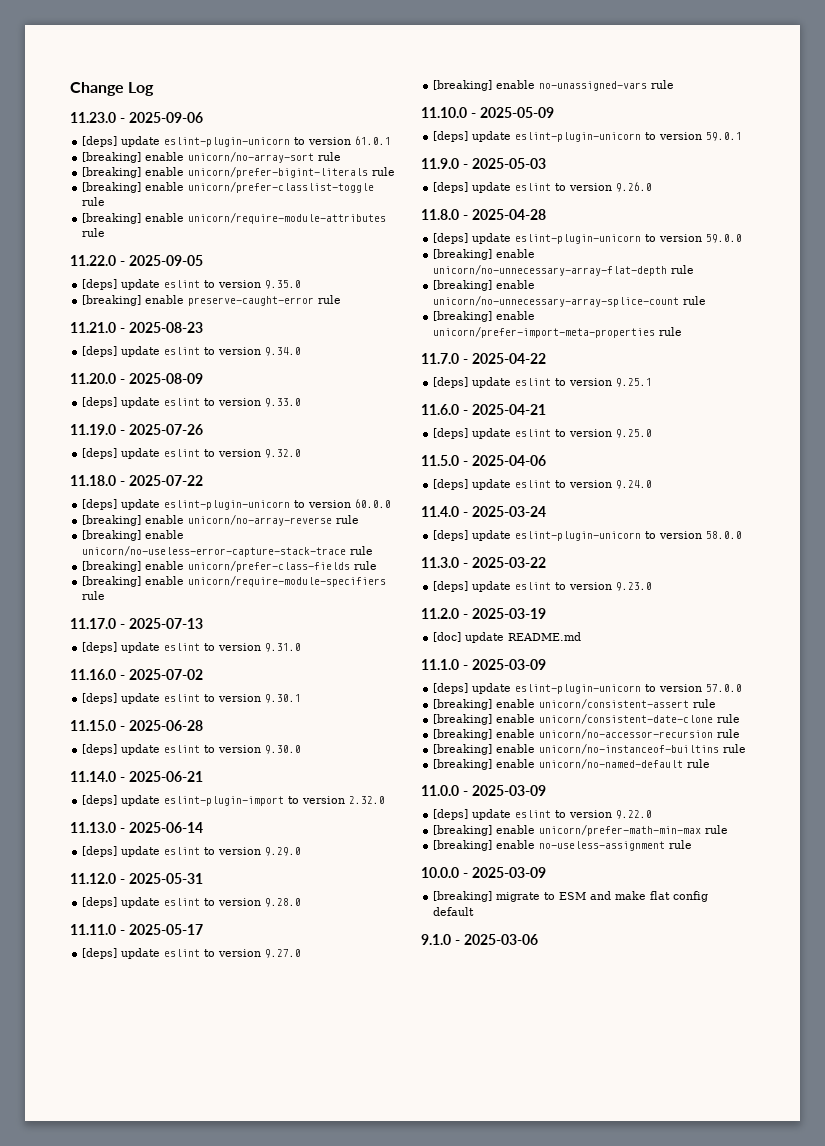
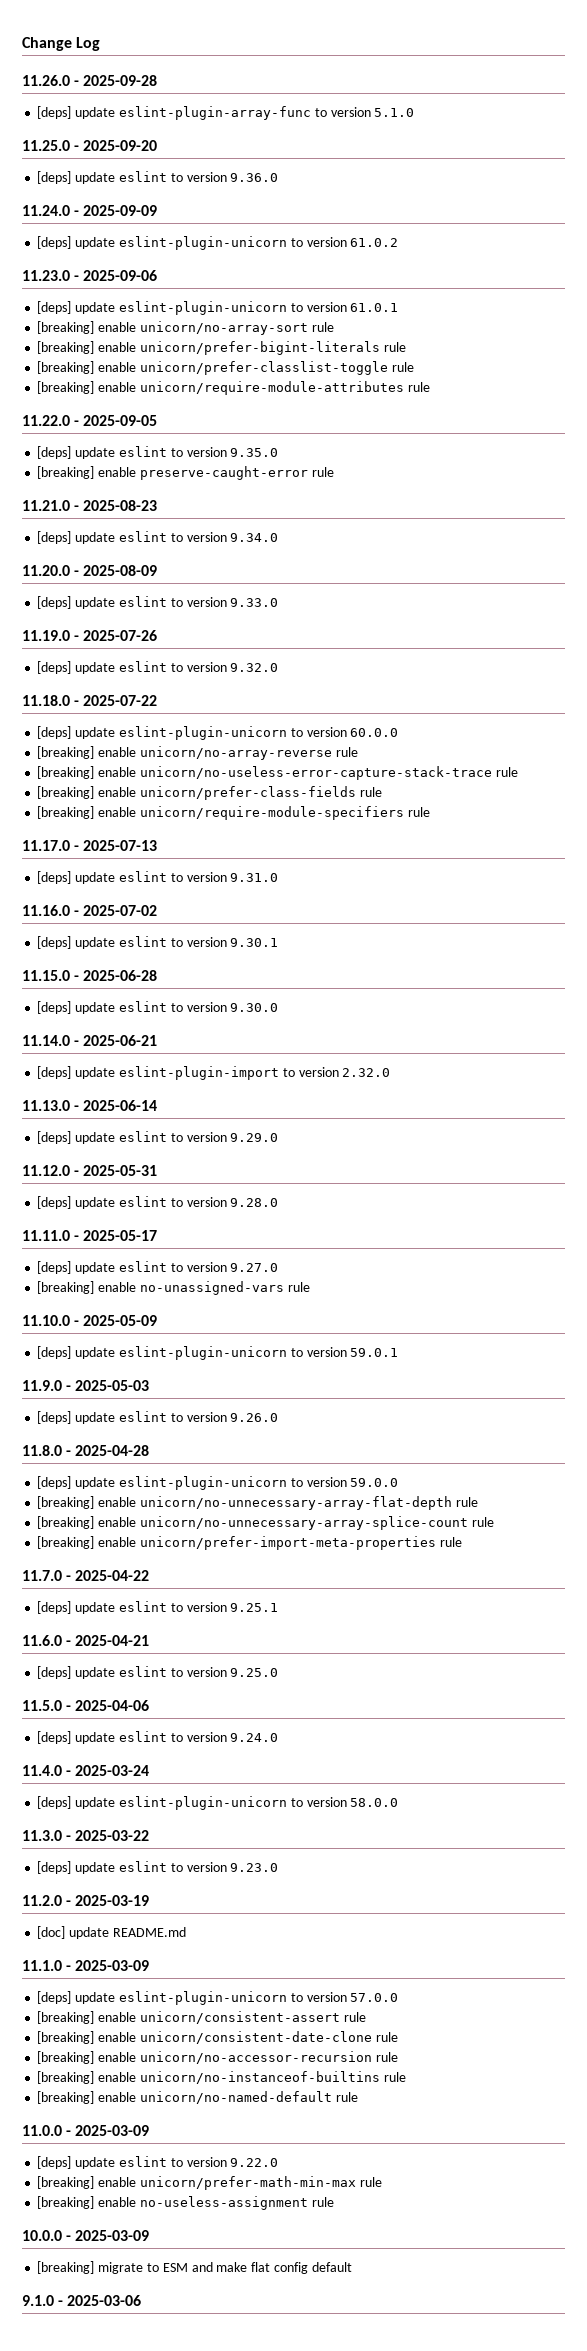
+ 11.26.0 - 2025-09-28
+ [deps] update eslint-plugin-array-func to version 5.1.0
+ 11.25.0 - 2025-09-20
+ [deps] update eslint to version 9.36.0
+ 11.24.0 - 2025-09-09
+ [deps] update eslint-plugin-unicorn to version 61.0.2

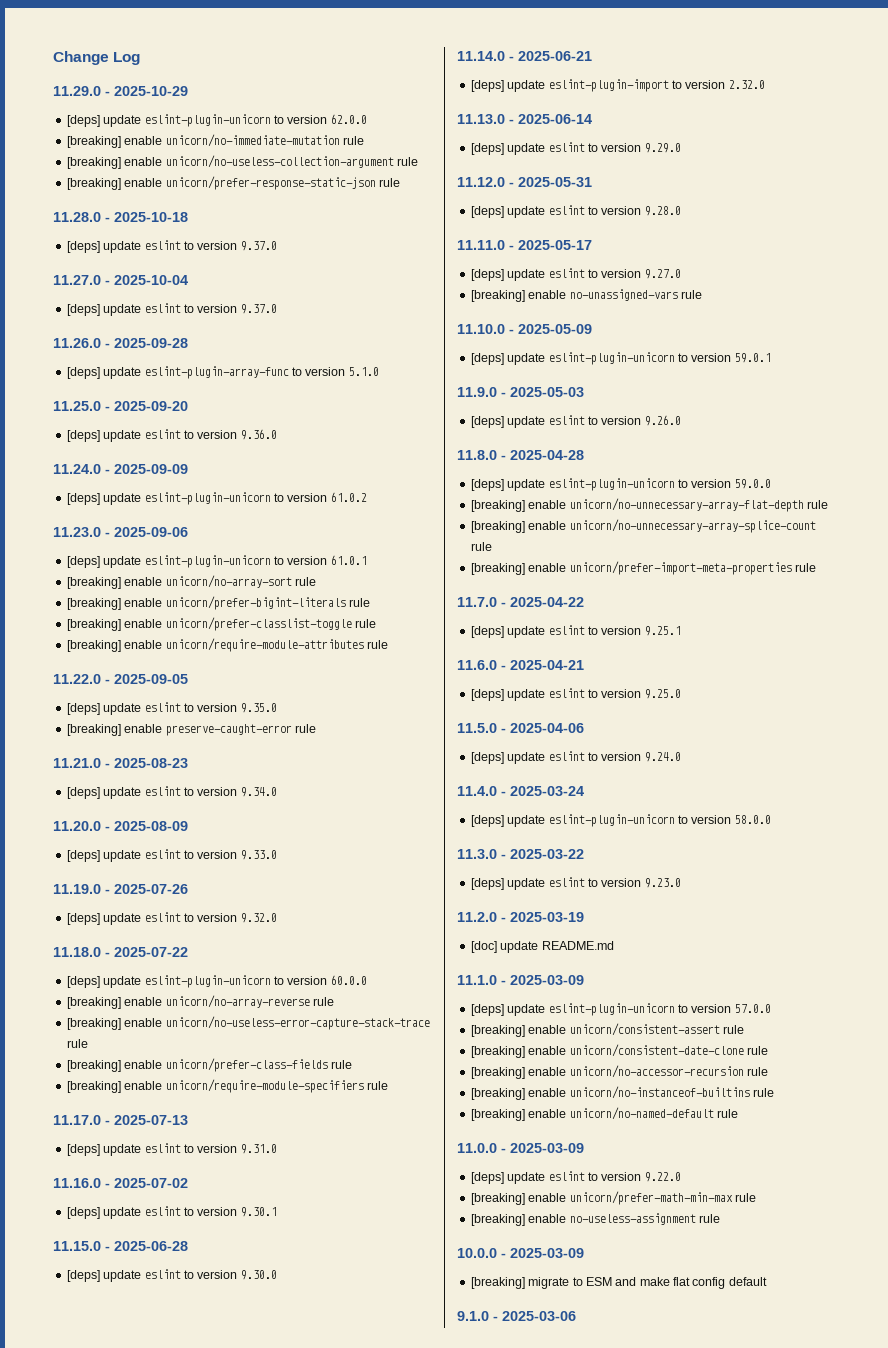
+ 11.29.0 - 2025-10-29
+ [deps] update eslint-plugin-unicorn to version 62.0.0
+ [breaking] enable unicorn/no-immediate-mutation rule
+ [breaking] enable unicorn/no-useless-collection-argument rule
+ [breaking] enable unicorn/prefer-response-static-json rule
+ 11.28.0 - 2025-10-18
+ [deps] update eslint to version 9.37.0
+ 11.27.0 - 2025-10-04
+ [deps] update eslint to version 9.37.0

